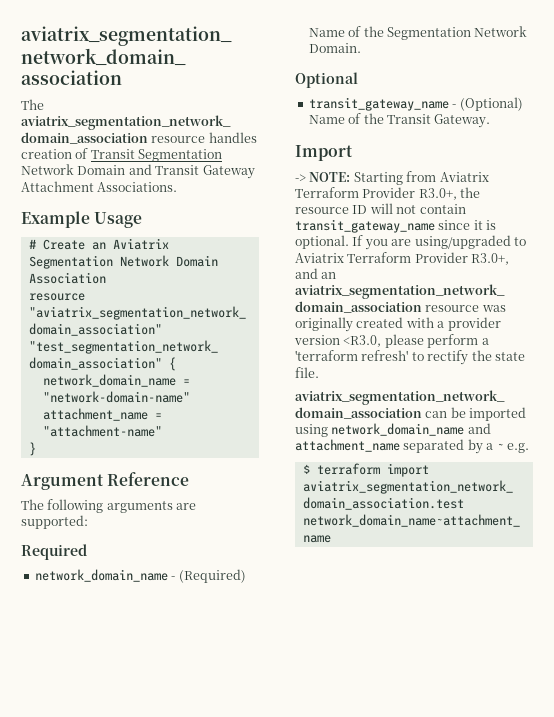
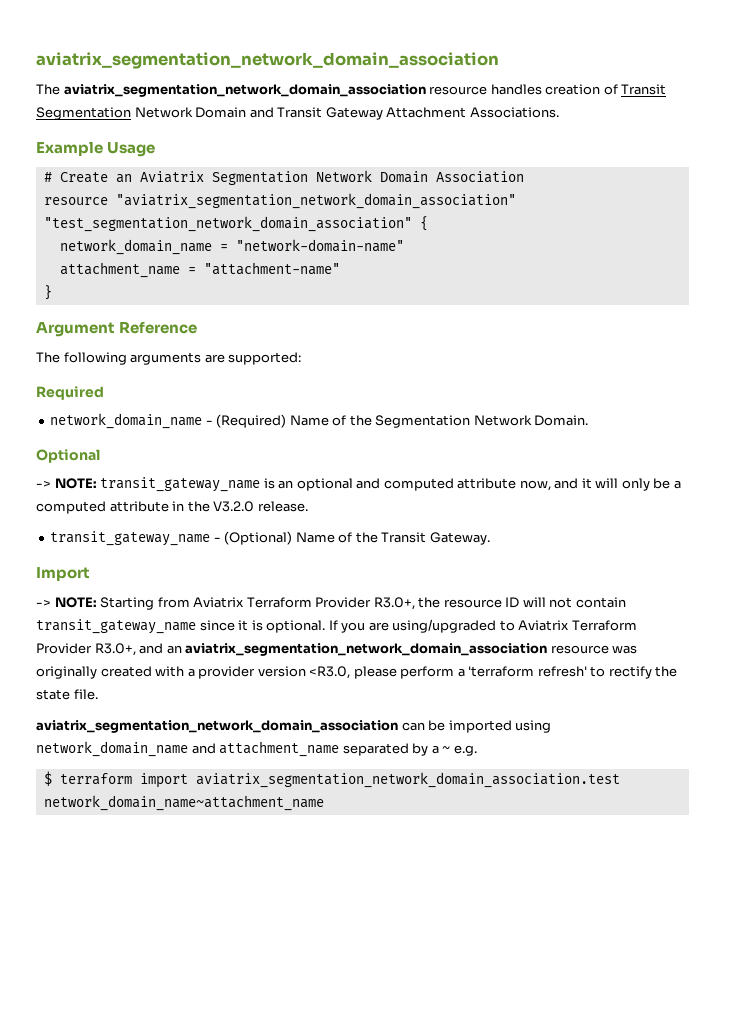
+ -> NOTE: transit_gateway_name is an optional and computed attribute now, and it will only be a computed attribute in the V3.2.0 release.

